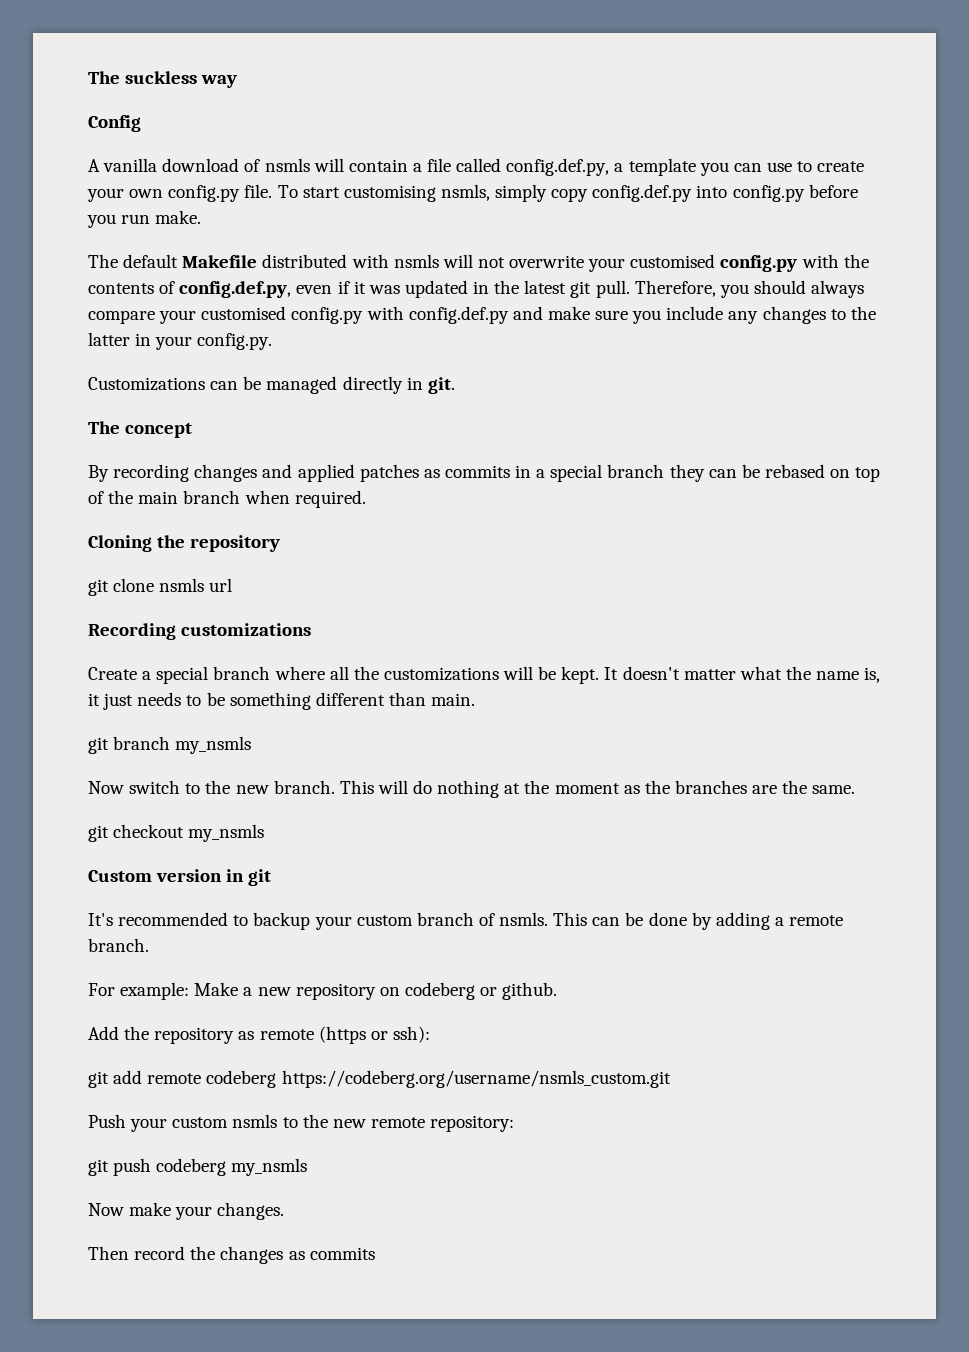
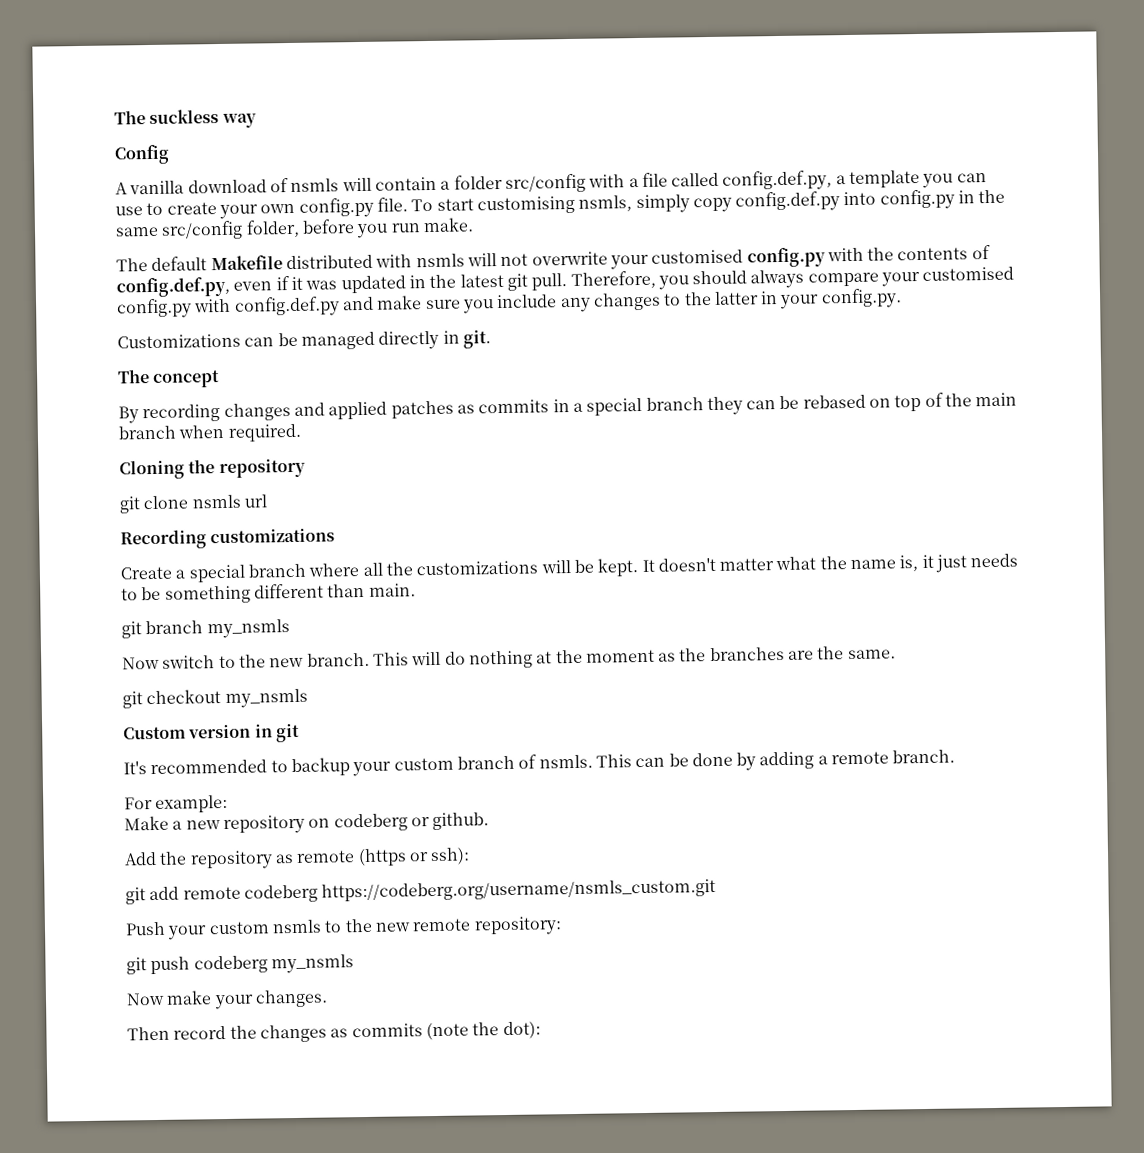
- A vanilla download of nsmls will contain a file called config.def.py, a template you can use to create your own config.py file.
+ A vanilla download of nsmls will contain a folder src/config with a file called config.def.py, a template you can use to create your own config.py file.
- To start customising nsmls, simply copy config.def.py into config.py before you run make.
+ To start customising nsmls, simply copy config.def.py into config.py in the same src/config folder, before you run make.
- For example: Make a new repository on codeberg or github.
+ For example:
+ Make a new repository on codeberg or github.
- Then record the changes as commits
+ Then record the changes as commits (note the dot):

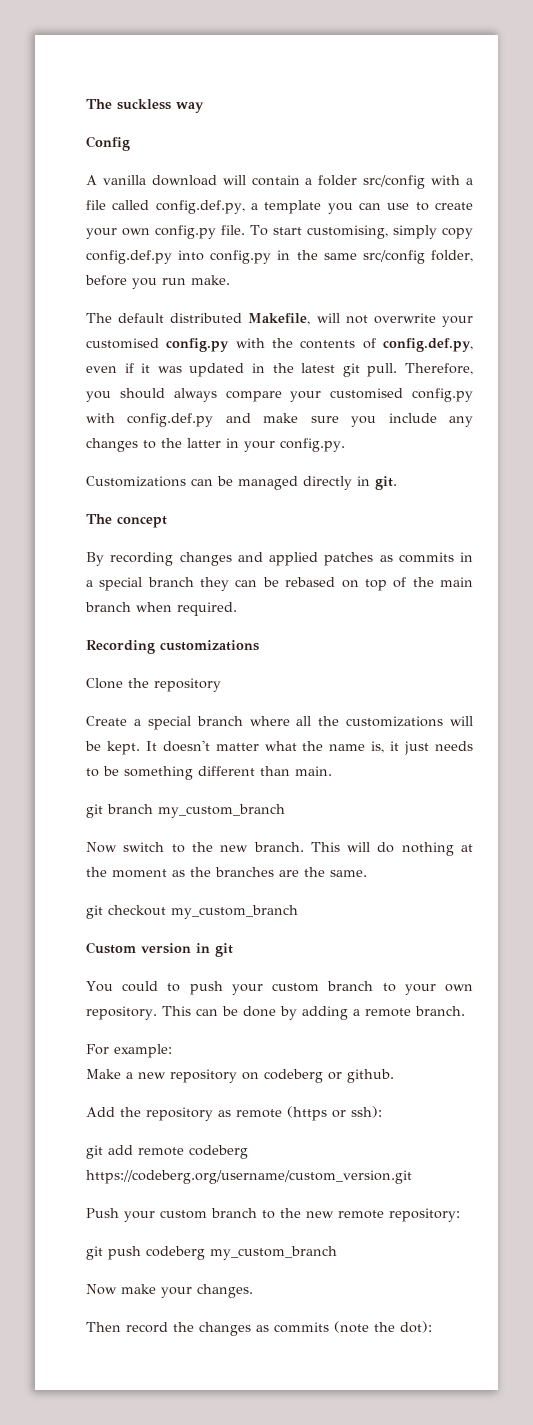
- A vanilla download of nsmls will contain a folder src/config with a file called config.def.py, a template you can use to create your own config.py file.
+ A vanilla download will contain a folder src/config with a file called config.def.py, a template you can use to create your own config.py file.
- To start customising nsmls, simply copy config.def.py into config.py in the same src/config folder, before you run make.
+ To start customising, simply copy config.def.py into config.py in the same src/config folder, before you run make.
- The default Makefile distributed with nsmls will not overwrite your customised config.py with the contents of config.def.py, even if it was updated in the latest git pull.
+ The default distributed Makefile, will not overwrite your customised config.py with the contents of config.def.py, even if it was updated in the latest git pull.
- Cloning the repository
- git clone nsmls url
  Recording customizations
+ Clone the repository
- git branch my_nsmls
+ git branch my_custom_branch
- git checkout my_nsmls
+ git checkout my_custom_branch
- It's recommended to backup your custom branch of nsmls.
+ You could to push your custom branch to your own repository.
- git add remote codeberg https://codeberg.org/username/nsmls_custom.git
+ git add remote codeberg https://codeberg.org/username/custom_version.git
- Push your custom nsmls to the new remote repository:
+ Push your custom branch to the new remote repository:
- git push codeberg my_nsmls
+ git push codeberg my_custom_branch

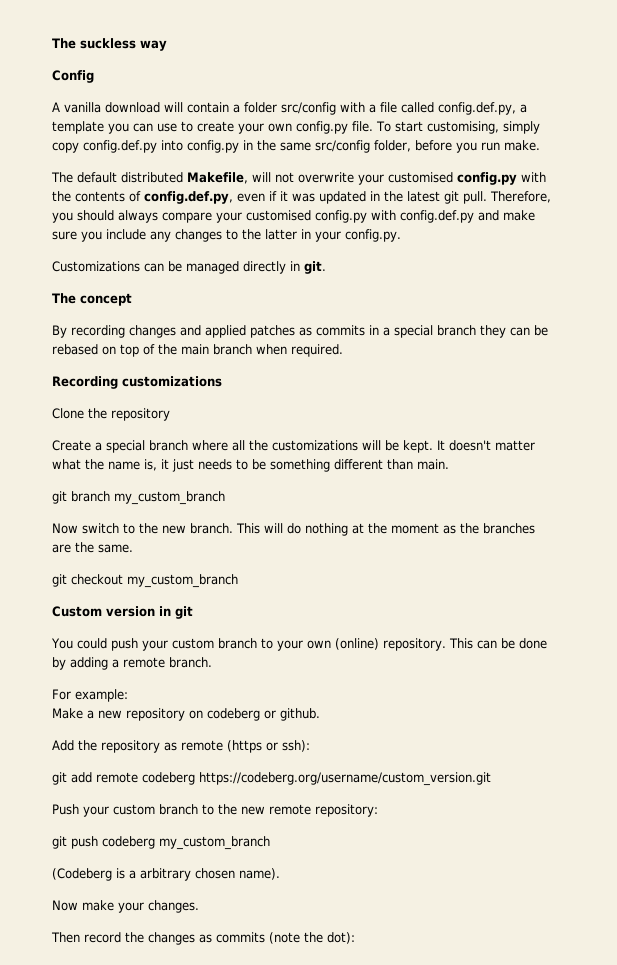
- You could to push your custom branch to your own repository.
+ You could push your custom branch to your own (online) repository.
+ (Codeberg is a arbitrary chosen name).

